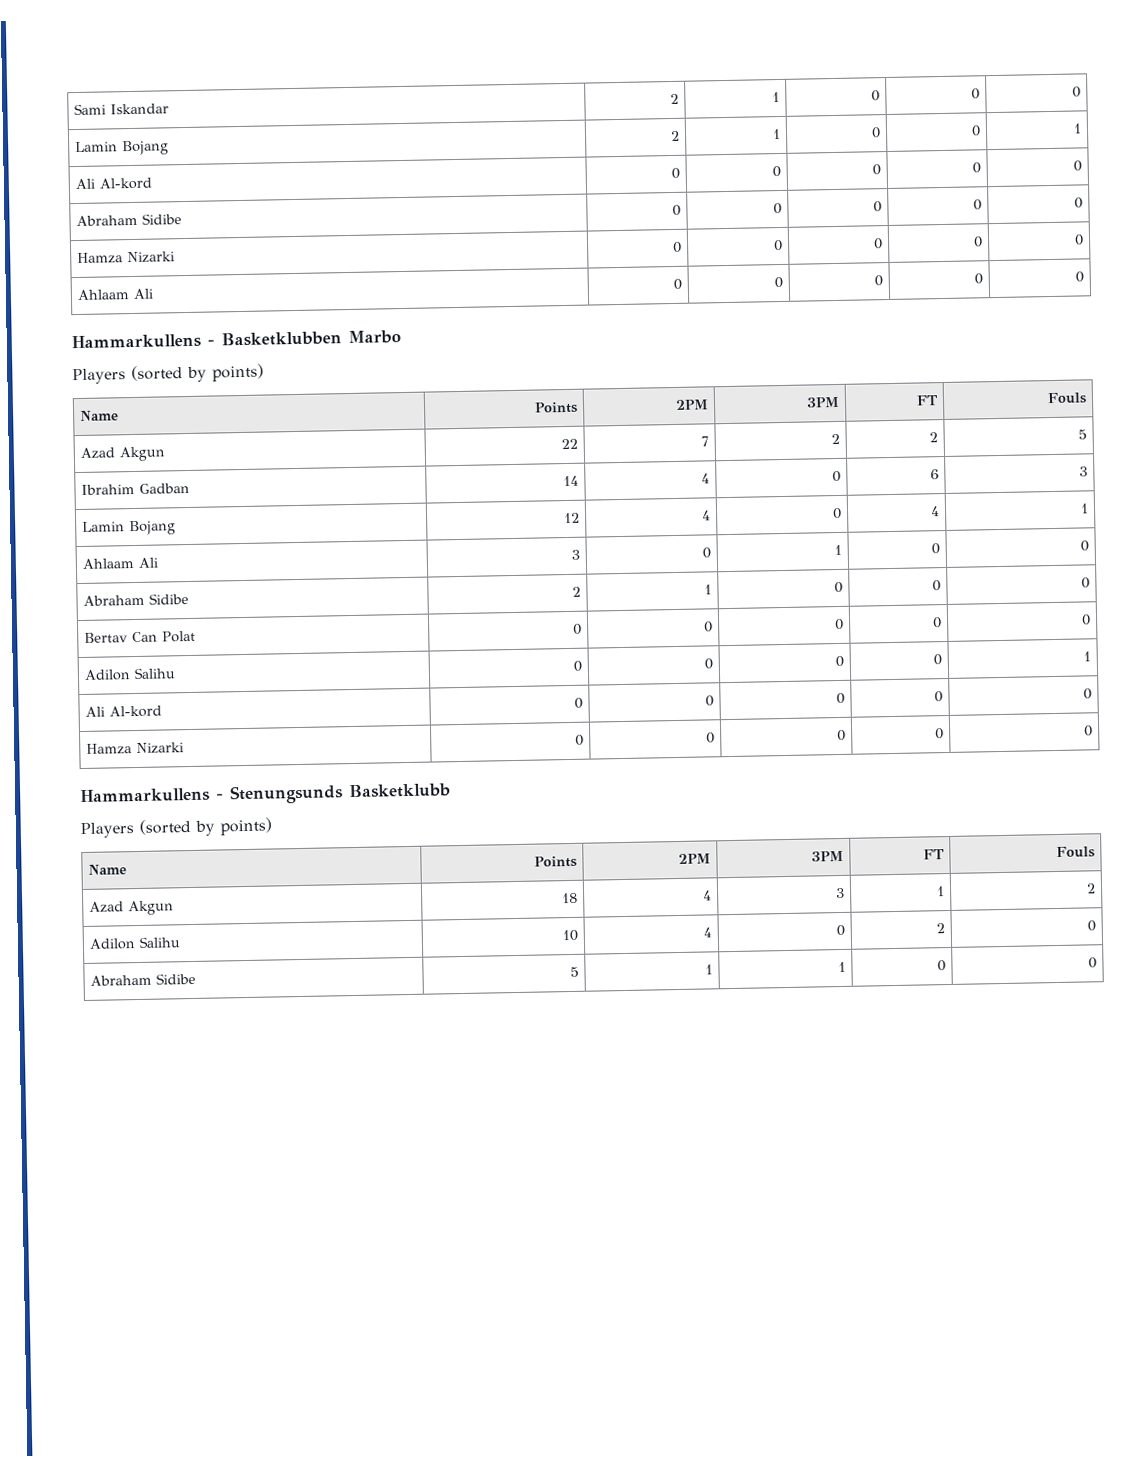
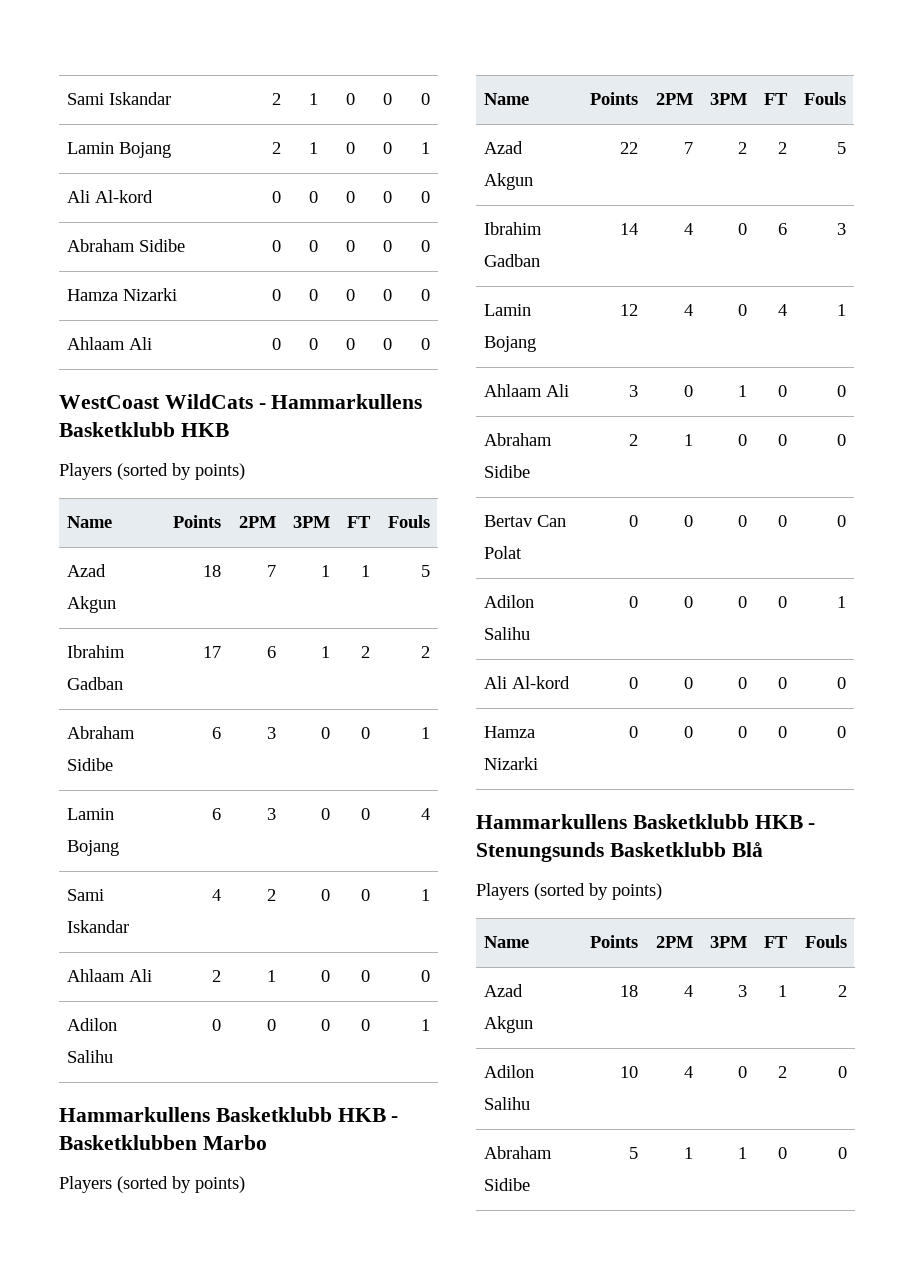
- Hammarkullens - Basketklubben Marbo
+ WestCoast WildCats - Hammarkullens Basketklubb HKB
+ Players (sorted by points)
+ Name | Points | 2PM | 3PM | FT | Fouls
+ Azad Akgun | 18 | 7 | 1 | 1 | 5
+ Ibrahim Gadban | 17 | 6 | 1 | 2 | 2
+ Abraham Sidibe | 6 | 3 | 0 | 0 | 1
+ Lamin Bojang | 6 | 3 | 0 | 0 | 4
+ Sami Iskandar | 4 | 2 | 0 | 0 | 1
+ Ahlaam Ali | 2 | 1 | 0 | 0 | 0
+ Adilon Salihu | 0 | 0 | 0 | 0 | 1
+ Hammarkullens Basketklubb HKB - Basketklubben Marbo
- Hammarkullens - Stenungsunds Basketklubb
+ Hammarkullens Basketklubb HKB - Stenungsunds Basketklubb Blå

